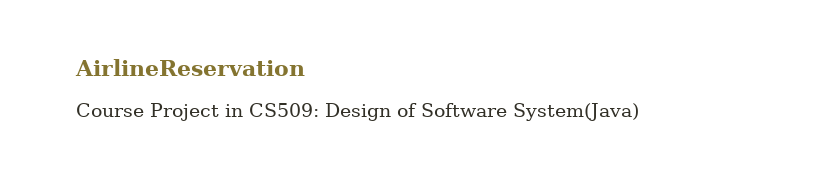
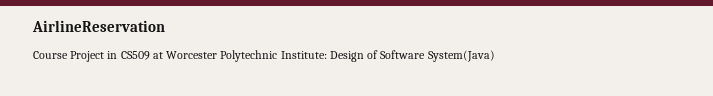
- Course Project in CS509: Design of Software System(Java)
+ Course Project in CS509 at Worcester Polytechnic Institute: Design of Software System(Java)

